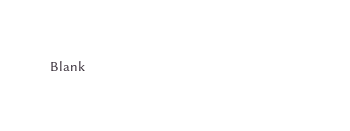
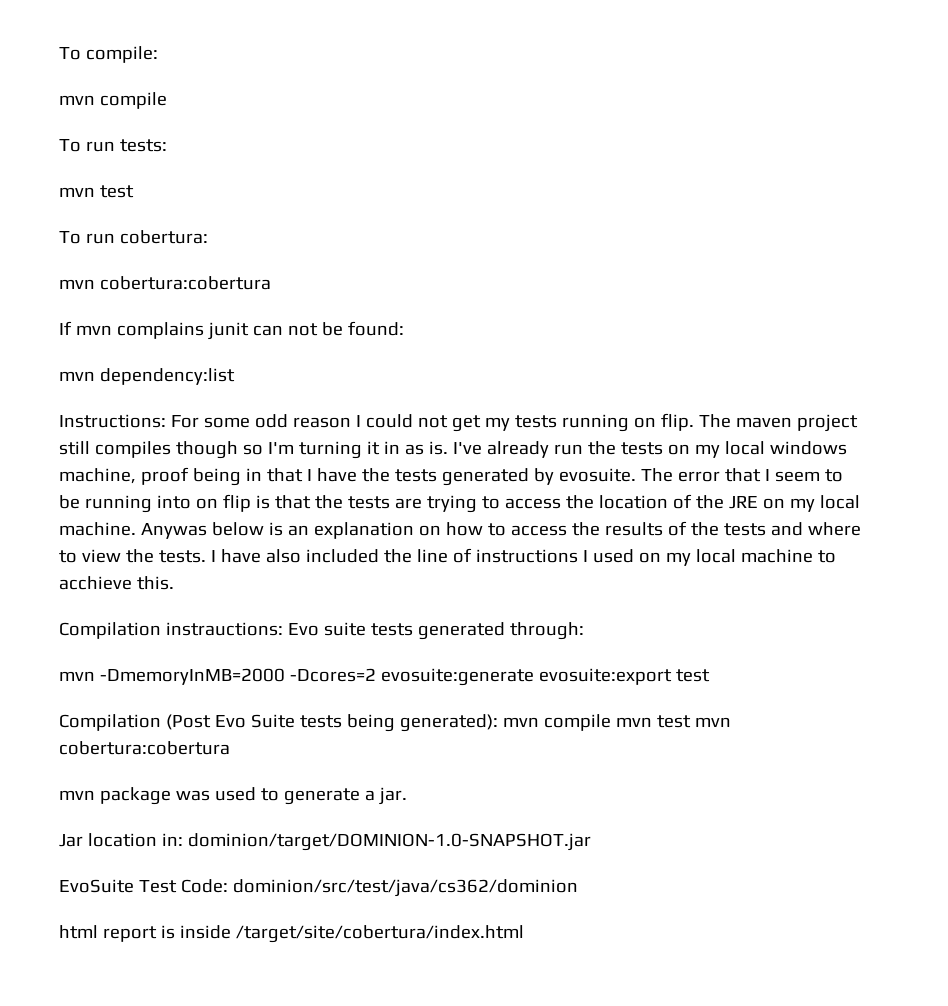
- Blank
+ To compile:
+ mvn compile
+ To run tests:
+ mvn test
+ To run cobertura:
+ mvn cobertura:cobertura
+ If mvn complains junit can not be found:
+ mvn dependency:list
+ Instructions: For some odd reason I could not get my tests running on flip. The maven project still compiles though so I'm turning it in as is. I've already run the tests on my local windows machine, proof being in that I have the tests generated by evosuite. The error that I seem to be running into on flip is that the tests are trying to access the location of the JRE on my local machine. Anywas below is an explanation on how to access the results of the tests and where to view the tests. I have also included the line of instructions I used on my local machine to acchieve this.
+ Compilation instrauctions: Evo suite tests generated through:
+ mvn -DmemoryInMB=2000 -Dcores=2 evosuite:generate evosuite:export test
+ Compilation (Post Evo Suite tests being generated): mvn compile mvn test mvn cobertura:cobertura
+ mvn package was used to generate a jar.
+ Jar location in: dominion/target/DOMINION-1.0-SNAPSHOT.jar
+ EvoSuite Test Code: dominion/src/test/java/cs362/dominion
+ html report is inside /target/site/cobertura/index.html

